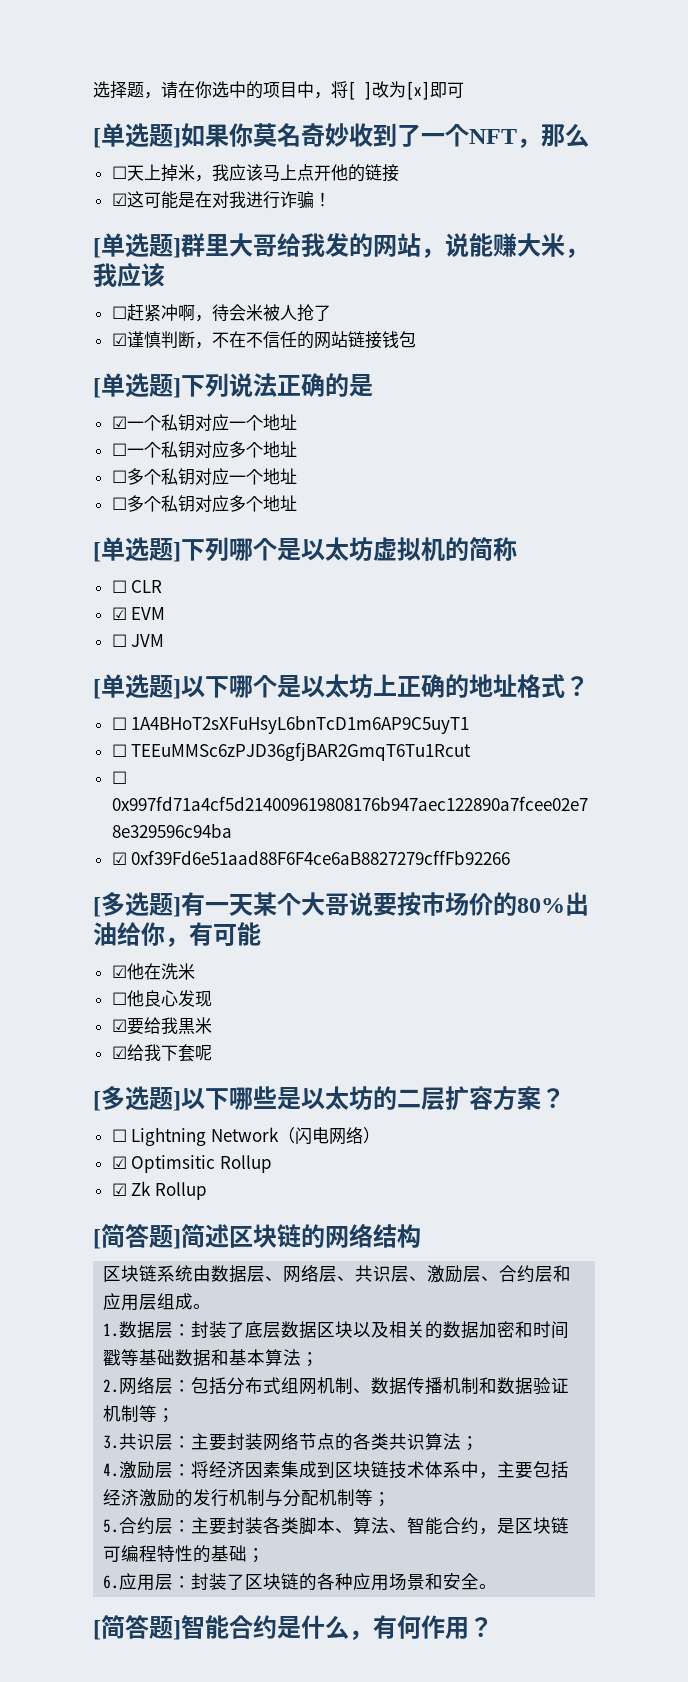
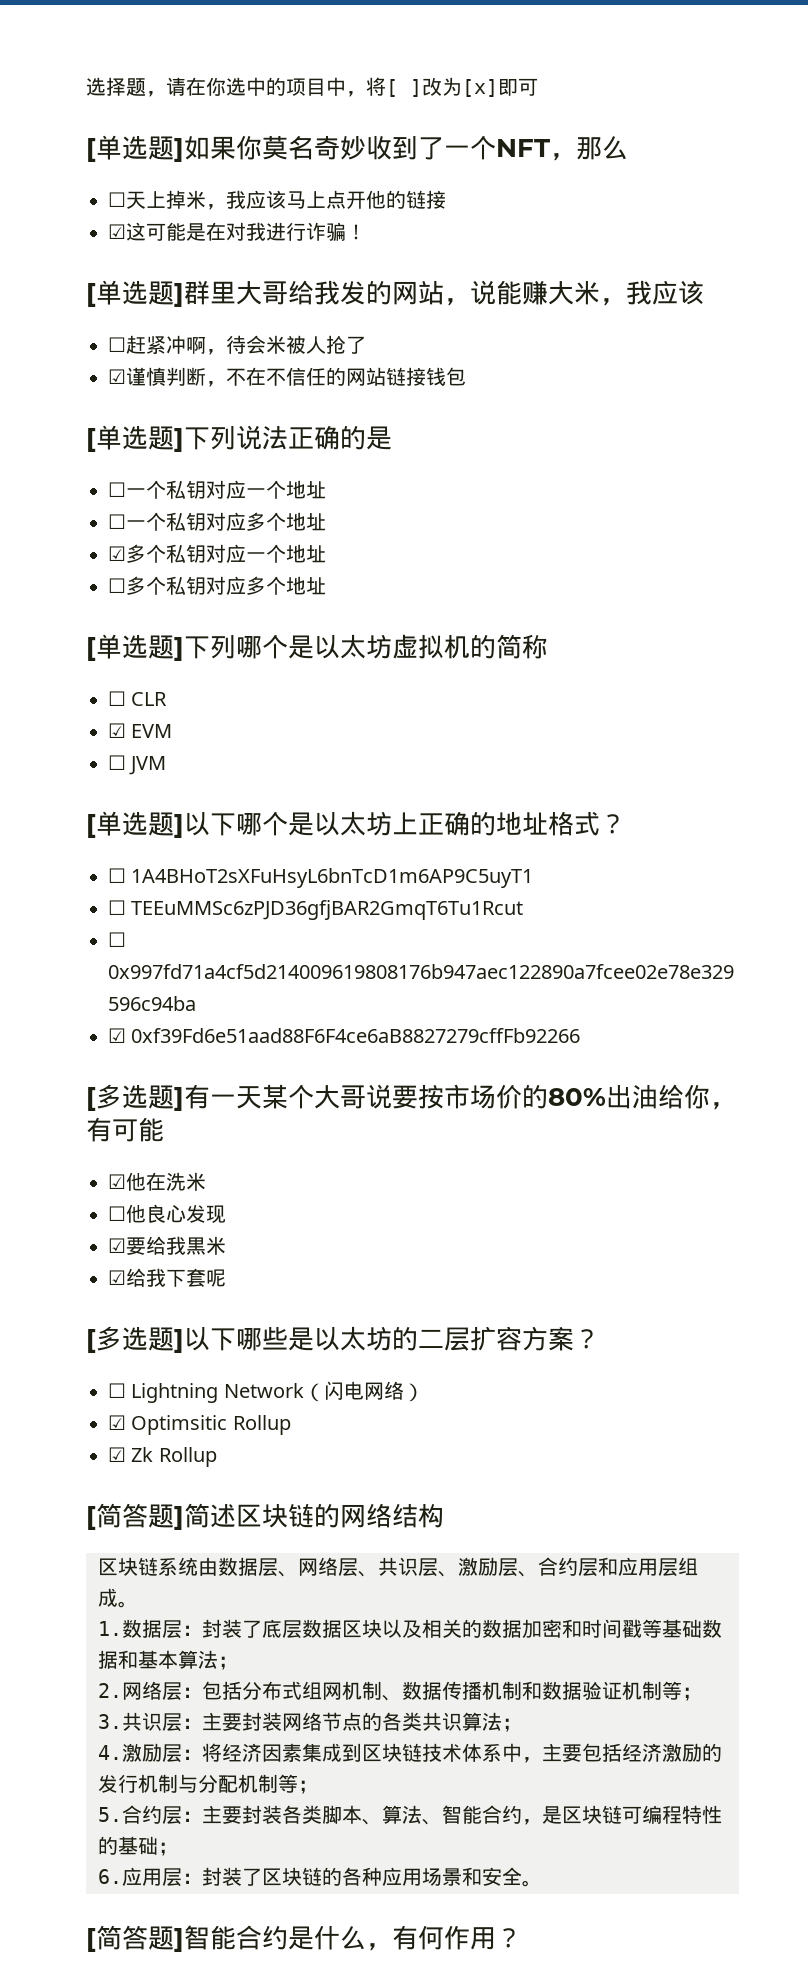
- ☑一个私钥对应一个地址
+ ☐一个私钥对应一个地址
- ☐多个私钥对应一个地址
+ ☑多个私钥对应一个地址

